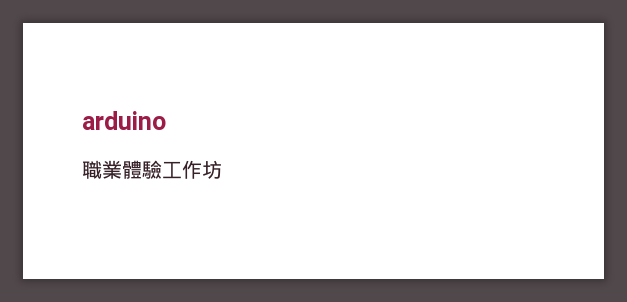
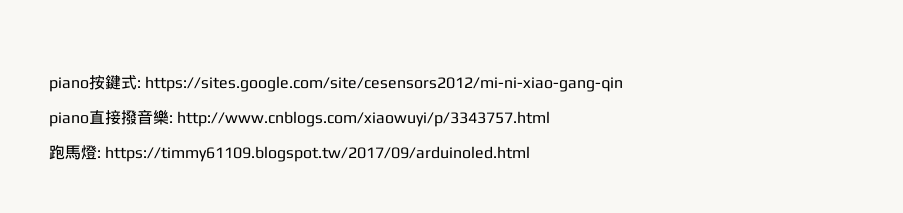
- arduino
- 職業體驗工作坊
+ piano按鍵式: https://sites.google.com/site/cesensors2012/mi-ni-xiao-gang-qin
+ piano直接撥音樂: http://www.cnblogs.com/xiaowuyi/p/3343757.html
+ 跑馬燈: https://timmy61109.blogspot.tw/2017/09/arduinoled.html

